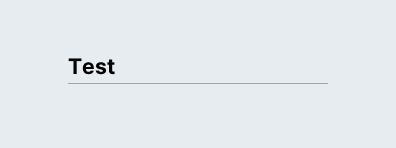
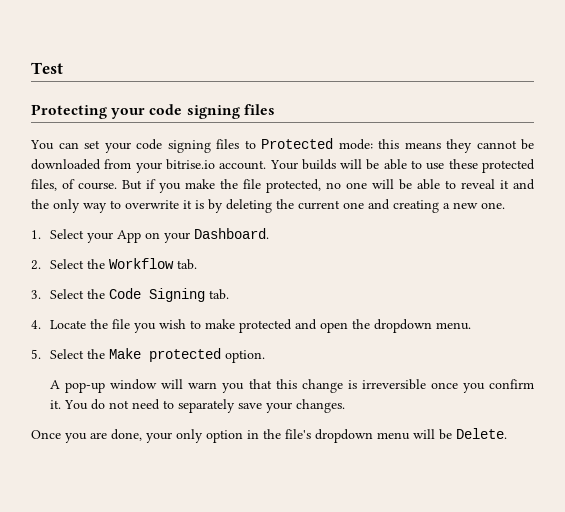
+ Protecting your code signing files
+ You can set your code signing files to Protected mode: this means they cannot be downloaded from your bitrise.io account. Your builds will be able to use these protected files, of course. But if you make the file protected, no one will be able to reveal it and the only way to overwrite it is by deleting the current one and creating a new one.
+ 1. Select your App on your Dashboard.
+ 2. Select the Workflow tab.
+ 3. Select the Code Signing tab.
+ 4. Locate the file you wish to make protected and open the dropdown menu.
+ 5. Select the Make protected option.
+ A pop-up window will warn you that this change is irreversible once you confirm it. You do not need to separately save your changes.
+ Once you are done, your only option in the file's dropdown menu will be Delete.

